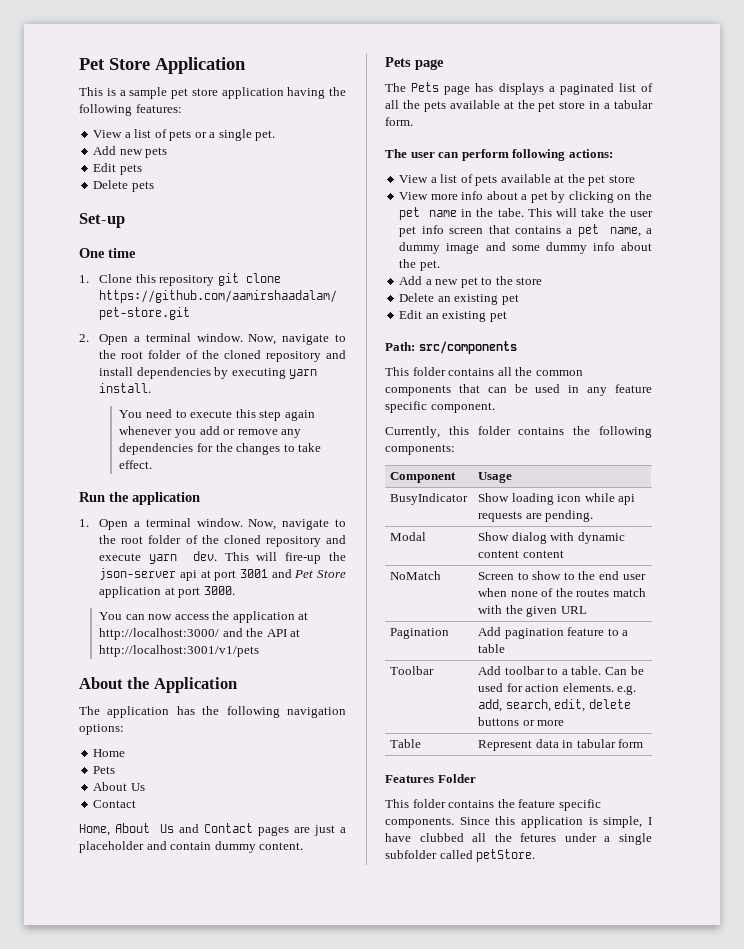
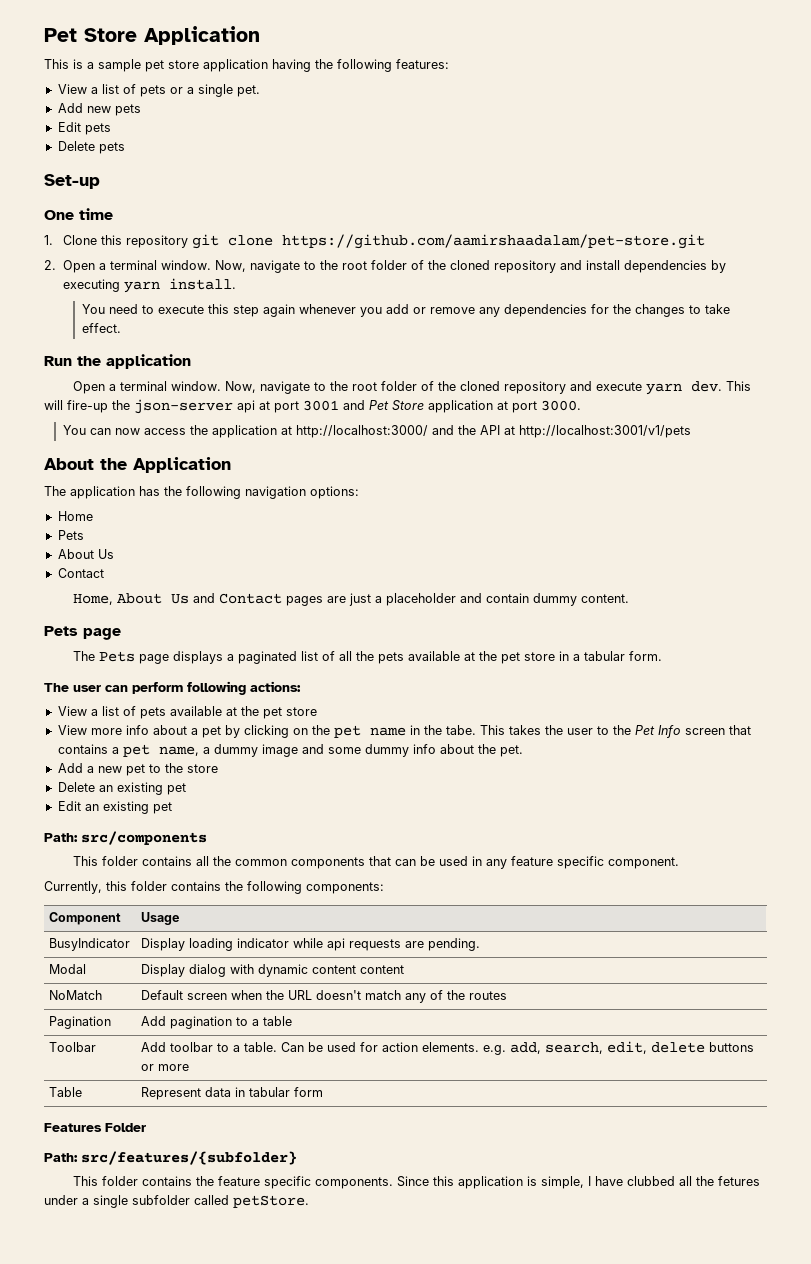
  Run the application
- 1. Open a terminal window.
+ Open a terminal window.
- The Pets page has displays a paginated list of all the pets available at the pet store in a tabular form.
+ The Pets page displays a paginated list of all the pets available at the pet store in a tabular form.
- This will take the user pet info screen that contains a pet name, a dummy image and some dummy info about the pet.
+ This takes the user to the Pet Info screen that contains a pet name, a dummy image and some dummy info about the pet.
- BusyIndicator | Show loading icon while api requests are pending.
+ BusyIndicator | Display loading indicator while api requests are pending.
- Modal | Show dialog with dynamic content content
+ Modal | Display dialog with dynamic content content
- NoMatch | Screen to show to the end user when none of the routes match with the given URL
+ NoMatch | Default screen when the URL doesn't match any of the routes
- Pagination | Add pagination feature to a table
+ Pagination | Add pagination to a table
+ Path: src/features/{subfolder}

